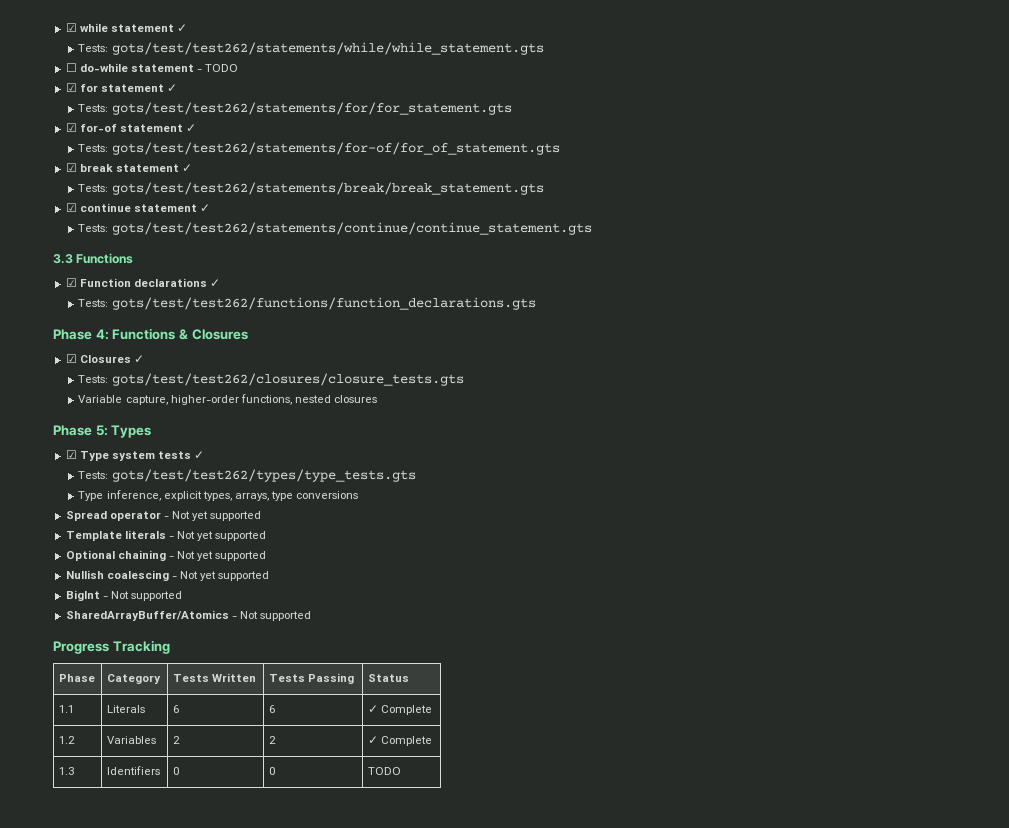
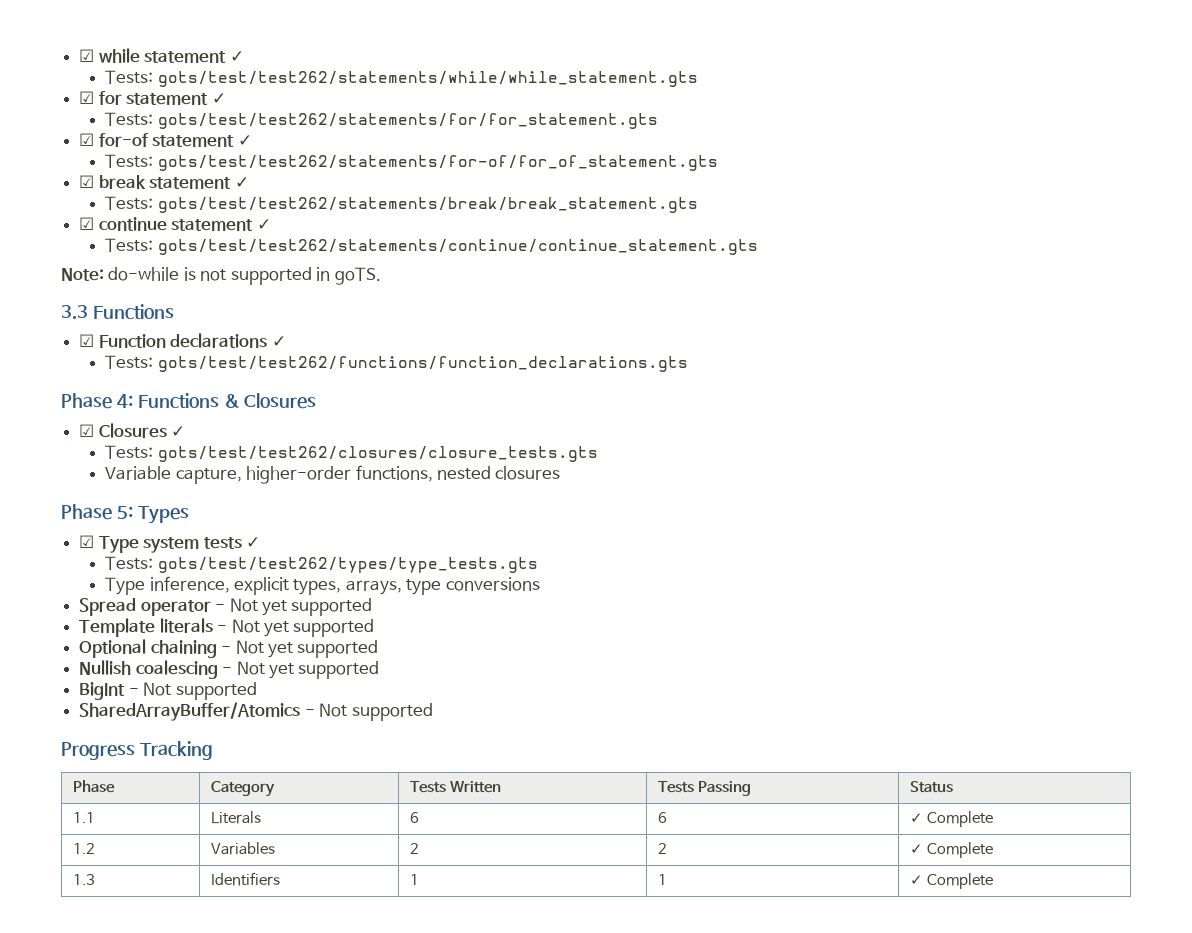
- ☐ do-while statement - TODO
+ Note: do-while is not supported in goTS.
- 1.3 | Identifiers | 0 | 0 | TODO
+ 1.3 | Identifiers | 1 | 1 | ✓ Complete

